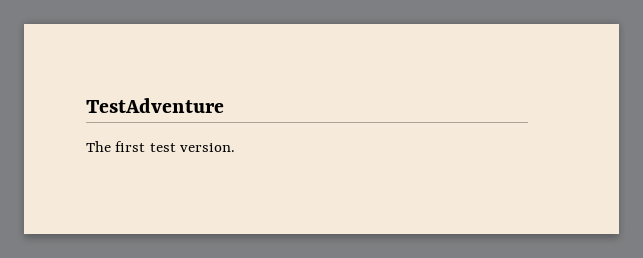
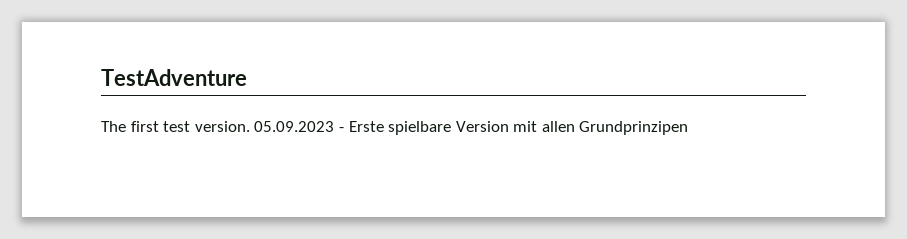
+ 05.09.2023 - Erste spielbare Version mit allen Grundprinzipen

